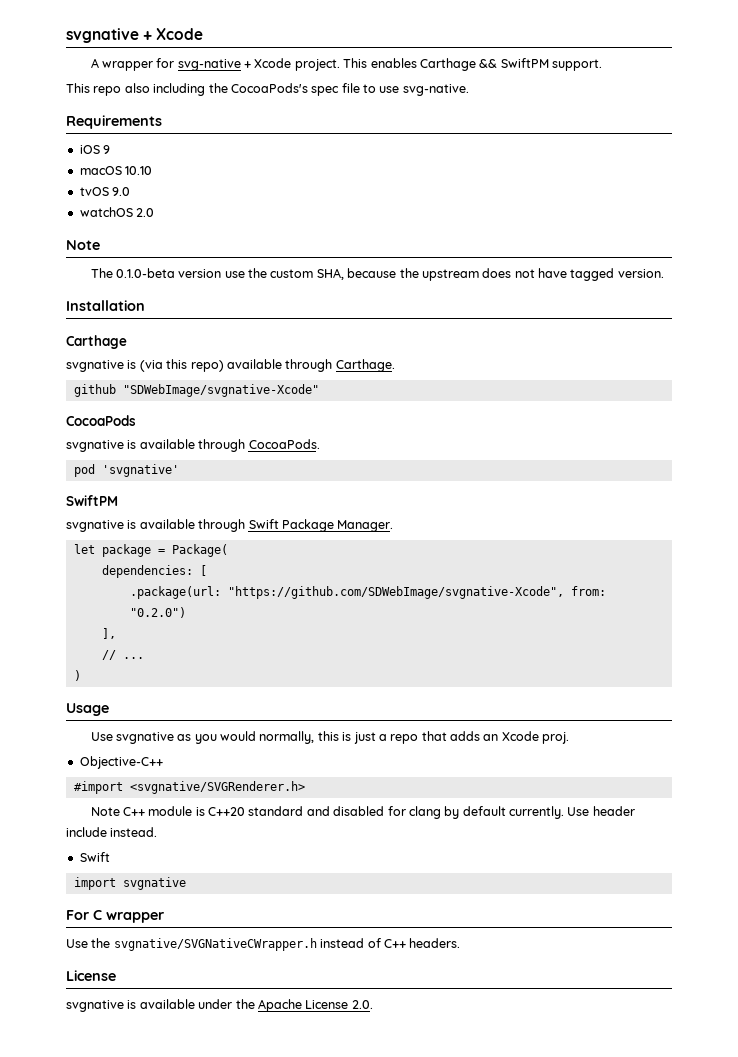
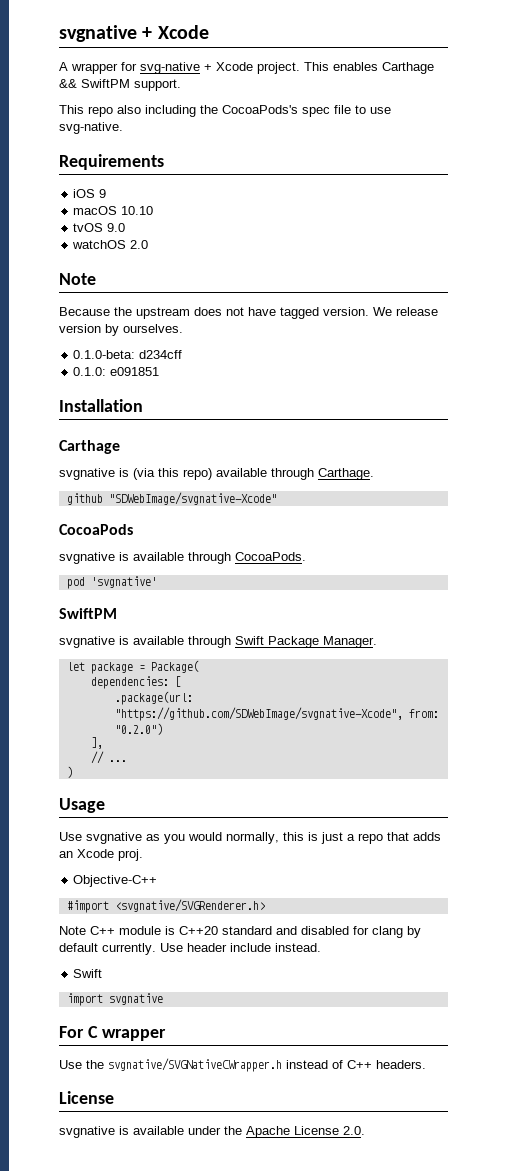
- The 0.1.0-beta version use the custom SHA, because the upstream does not have tagged version.
+ Because the upstream does not have tagged version. We release version by ourselves.
+ 0.1.0-beta: d234cff
+ 0.1.0: e091851

